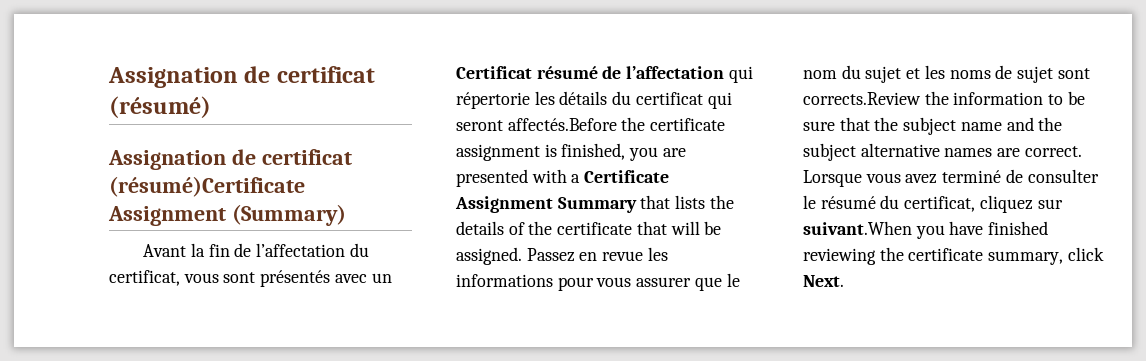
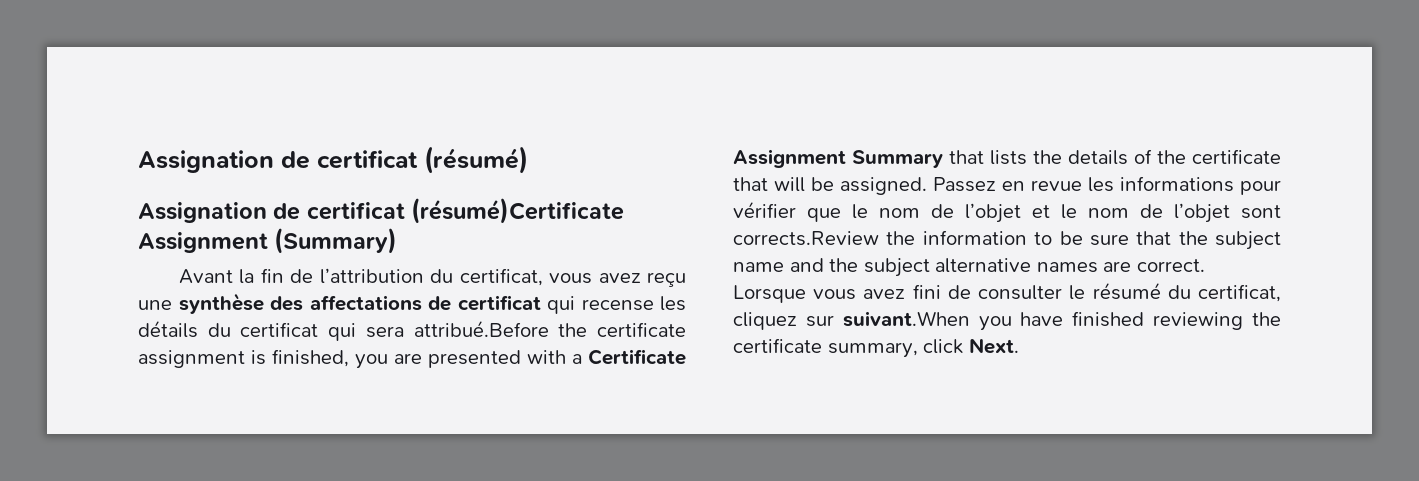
- Avant la fin de l’affectation du certificat, vous sont présentés avec un Certificat résumé de l’affectation qui répertorie les détails du certificat qui seront affectés.Before the certificate assignment is finished, you are presented with a Certificate Assignment Summary that lists the details of the certificate that will be assigned.
+ Avant la fin de l’attribution du certificat, vous avez reçu une synthèse des affectations de certificat qui recense les détails du certificat qui sera attribué.Before the certificate assignment is finished, you are presented with a Certificate Assignment Summary that lists the details of the certificate that will be assigned.
- Passez en revue les informations pour vous assurer que le nom du sujet et les noms de sujet sont corrects.Review the information to be sure that the subject name and the subject alternative names are correct.
+ Passez en revue les informations pour vérifier que le nom de l’objet et le nom de l’objet sont corrects.Review the information to be sure that the subject name and the subject alternative names are correct.
- Lorsque vous avez terminé de consulter le résumé du certificat, cliquez sur suivant.When you have finished reviewing the certificate summary, click Next.
+ Lorsque vous avez fini de consulter le résumé du certificat, cliquez sur suivant.When you have finished reviewing the certificate summary, click Next.

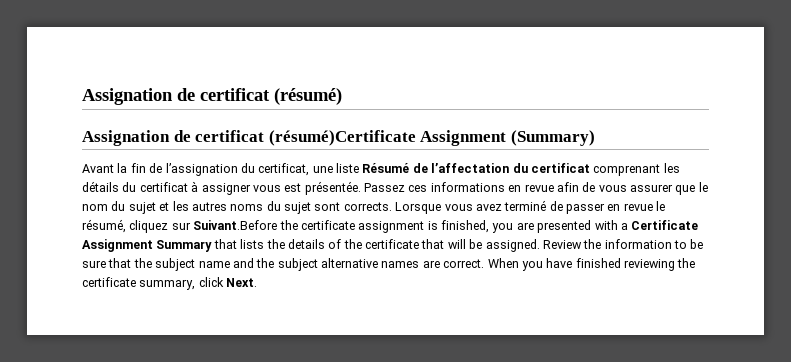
- Avant la fin de l’attribution du certificat, vous avez reçu une synthèse des affectations de certificat qui recense les détails du certificat qui sera attribué.Before the certificate assignment is finished, you are presented with a Certificate Assignment Summary that lists the details of the certificate that will be assigned.
+ Avant la fin de l’assignation du certificat, une liste Résumé de l’affectation du certificat comprenant les détails du certificat à assigner vous est présentée. Passez ces informations en revue afin de vous assurer que le nom du sujet et les autres noms du sujet sont corrects. Lorsque vous avez terminé de passer en revue le résumé, cliquez sur Suivant.Before the certificate assignment is finished, you are presented with a Certificate Assignment Summary that lists the details of the certificate that will be assigned.
- Passez en revue les informations pour vérifier que le nom de l’objet et le nom de l’objet sont corrects.Review the information to be sure that the subject name and the subject alternative names are correct.
+ Review the information to be sure that the subject name and the subject alternative names are correct.
- Lorsque vous avez fini de consulter le résumé du certificat, cliquez sur suivant.When you have finished reviewing the certificate summary, click Next.
+ When you have finished reviewing the certificate summary, click Next.

